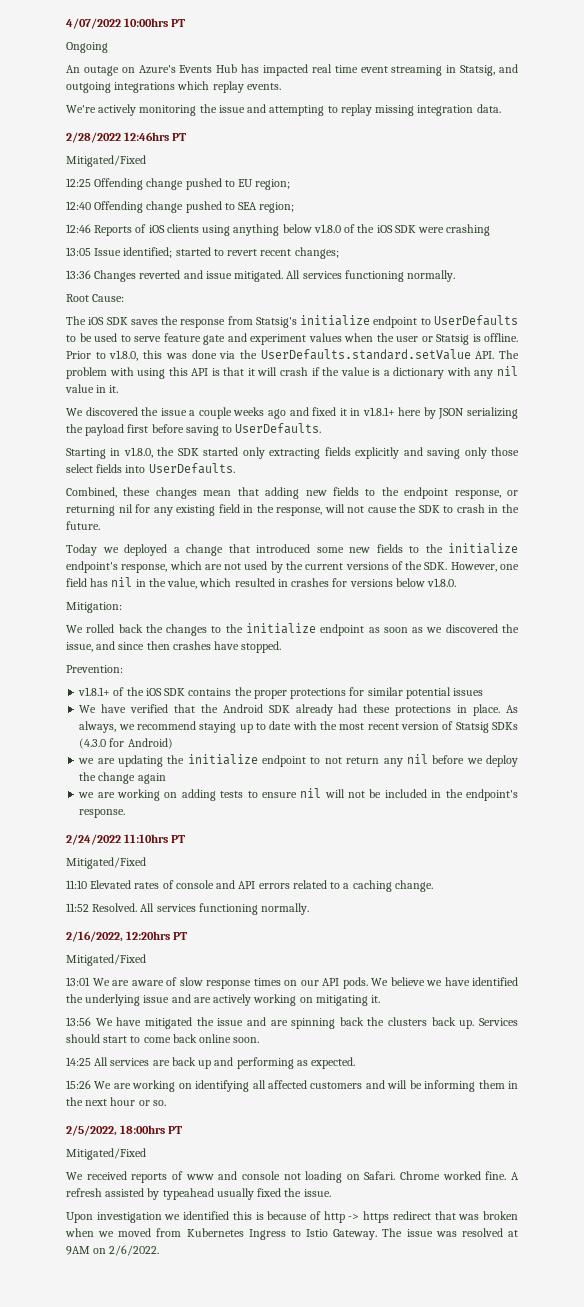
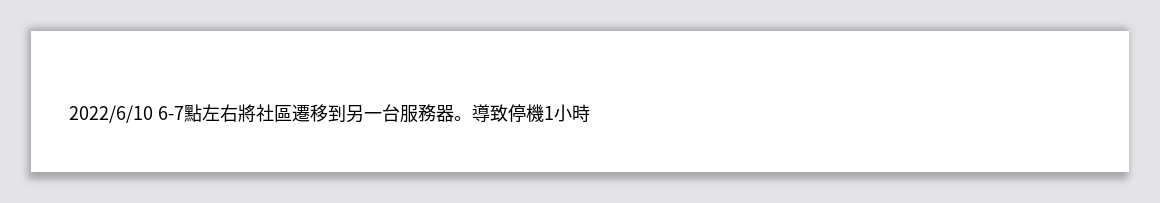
- 4/07/2022 10:00hrs PT
- Ongoing
- An outage on Azure's Events Hub has impacted real time event streaming in Statsig, and outgoing integrations which replay events.
- We're actively monitoring the issue and attempting to replay missing integration data.
- 2/28/2022 12:46hrs PT
- Mitigated/Fixed
- 12:25 Offending change pushed to EU region;
- 12:40 Offending change pushed to SEA region;
- 12:46 Reports of iOS clients using anything below v1.8.0 of the iOS SDK were crashing
- 13:05 Issue identified; started to revert recent changes;
- 13:36 Changes reverted and issue mitigated. All services functioning normally.
- Root Cause:
- The iOS SDK saves the response from Statsig's initialize endpoint to UserDefaults to be used to serve feature gate and experiment values when the user or Statsig is offline. Prior to v1.8.0, this was done via the UserDefaults.standard.setValue API. The problem with using this API is that it will crash if the value is a dictionary with any nil value in it.
- We discovered the issue a couple weeks ago and fixed it in v1.8.1+ here by JSON serializing the payload first before saving to UserDefaults.
- Starting in v1.8.0, the SDK started only extracting fields explicitly and saving only those select fields into UserDefaults.
- Combined, these changes mean that adding new fields to the endpoint response, or returning nil for any existing field in the response, will not cause the SDK to crash in the future.
- Today we deployed a change that introduced some new fields to the initialize endpoint's response, which are not used by the current versions of the SDK. However, one field has nil in the value, which resulted in crashes for versions below v1.8.0.
- Mitigation:
- We rolled back the changes to the initialize endpoint as soon as we discovered the issue, and since then crashes have stopped.
- Prevention:
- v1.8.1+ of the iOS SDK contains the proper protections for similar potential issues
- We have verified that the Android SDK already had these protections in place. As always, we recommend staying up to date with the most recent version of Statsig SDKs (4.3.0 for Android)
- we are updating the initialize endpoint to not return any nil before we deploy the change again
- we are working on adding tests to ensure nil will not be included in the endpoint's response.
- 2/24/2022 11:10hrs PT
- Mitigated/Fixed
- 11:10 Elevated rates of console and API errors related to a caching change.
- 11:52 Resolved. All services functioning normally.
- 2/16/2022, 12:20hrs PT
- Mitigated/Fixed
- 13:01 We are aware of slow response times on our API pods. We believe we have identified the underlying issue and are actively working on mitigating it.
- 13:56 We have mitigated the issue and are spinning back the clusters back up. Services should start to come back online soon.
- 14:25 All services are back up and performing as expected.
- 15:26 We are working on identifying all affected customers and will be informing them in the next hour or so.
- 2/5/2022, 18:00hrs PT
- Mitigated/Fixed
- We received reports of www and console not loading on Safari. Chrome worked fine. A refresh assisted by typeahead usually fixed the issue.
- Upon investigation we identified this is because of http -> https redirect that was broken when we moved from Kubernetes Ingress to Istio Gateway. The issue was resolved at 9AM on 2/6/2022.
+ 2022/6/10 6-7點左右將社區遷移到另一台服務器。導致停機1小時

